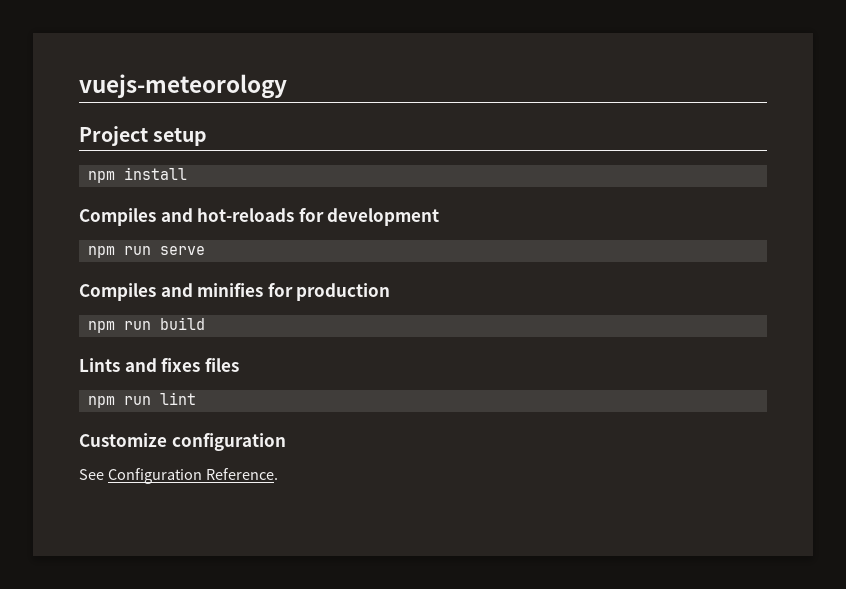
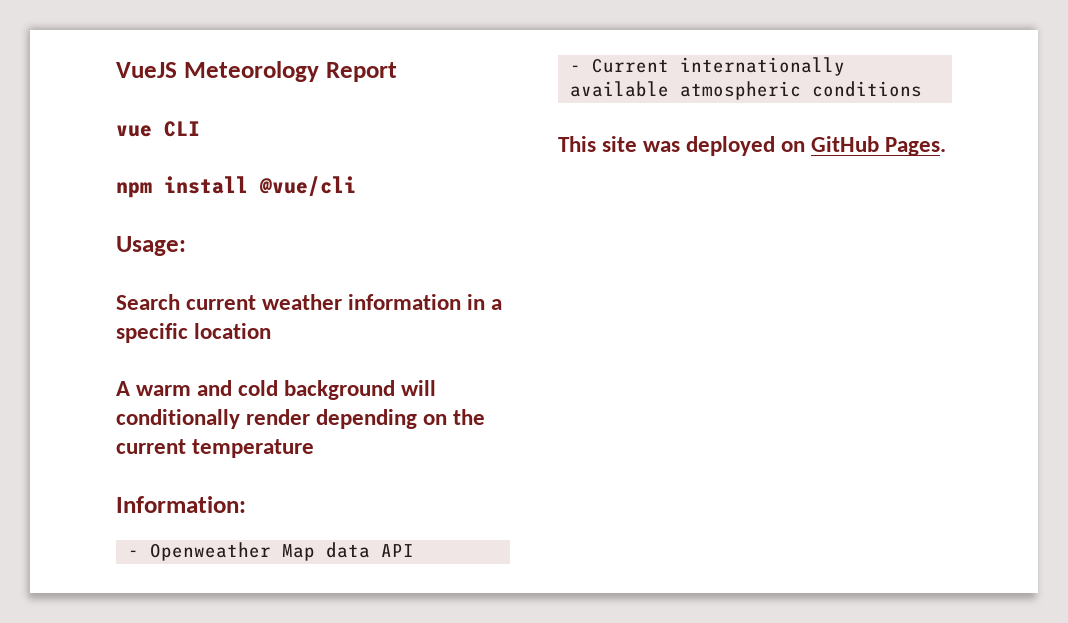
- vuejs-meteorology
- Project setup
- npm install
- Compiles and hot-reloads for development
- npm run serve
- Compiles and minifies for production
- npm run build
- Lints and fixes files
- npm run lint
- Customize configuration
- See Configuration Reference.
+ VueJS Meteorology Report
+ vue CLI
+ npm install @vue/cli
+ Usage:
+ Search current weather information in a specific location
+ A warm and cold background will conditionally render depending on the current temperature
+ Information:
+ - Openweather Map data API
+ - Current internationally available atmospheric conditions
+ This site was deployed on GitHub Pages.

